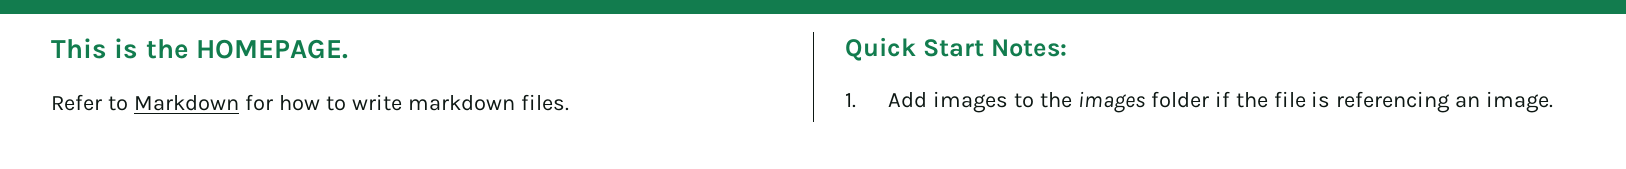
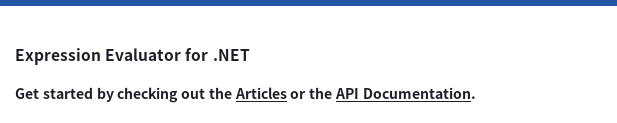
- This is the HOMEPAGE.
- Refer to Markdown for how to write markdown files.
- Quick Start Notes:
- 1. Add images to the images folder if the file is referencing an image.
+ Expression Evaluator for .NET
+ Get started by checking out the Articles or the API Documentation.

